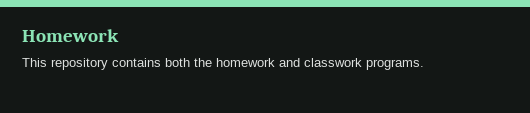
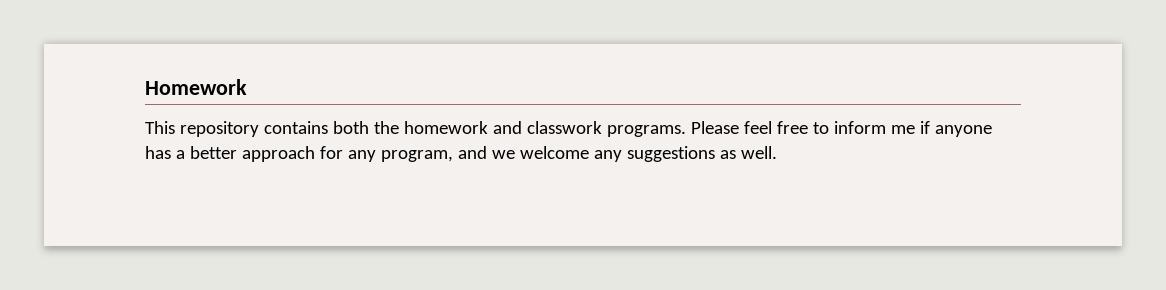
+ Please feel free to inform me if anyone has a better approach for any program, and we welcome any suggestions as well.

